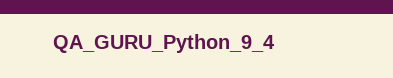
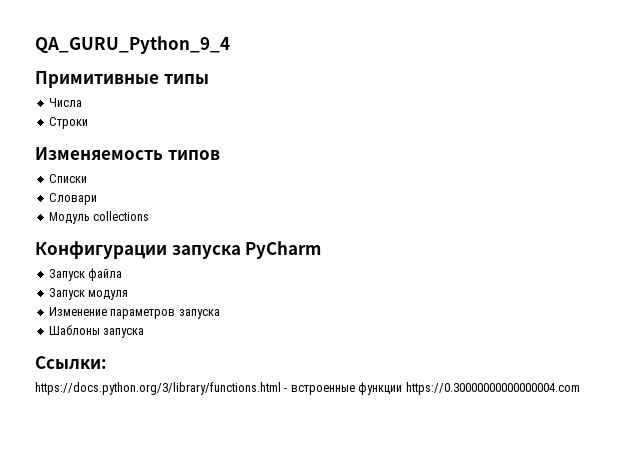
+ Примитивные типы
+ Числа
+ Строки
+ Изменяемость типов
+ Списки
+ Словари
+ Модуль collections
+ Конфигурации запуска PyCharm
+ Запуск файла
+ Запуск модуля
+ Изменение параметров запуска
+ Шаблоны запуска
+ Ссылки:
+ https://docs.python.org/3/library/functions.html - встроенные функции https://0.30000000000000004.com

